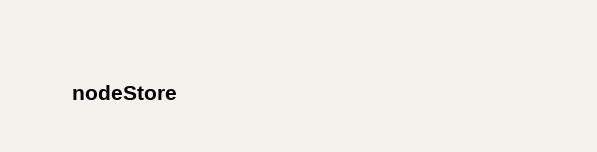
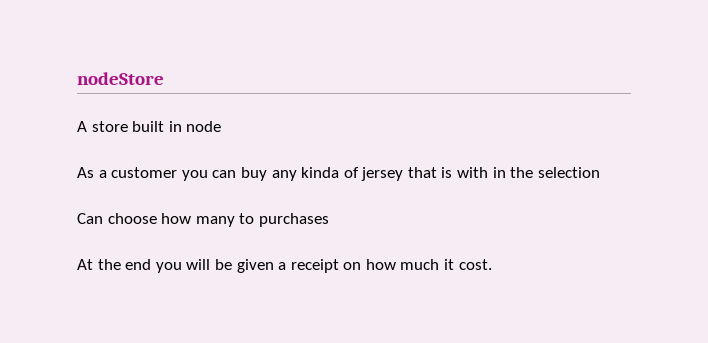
+ A store built in node
+ As a customer you can buy any kinda of jersey that is with in the selection
+ Can choose how many to purchases
+ At the end you will be given a receipt on how much it cost.

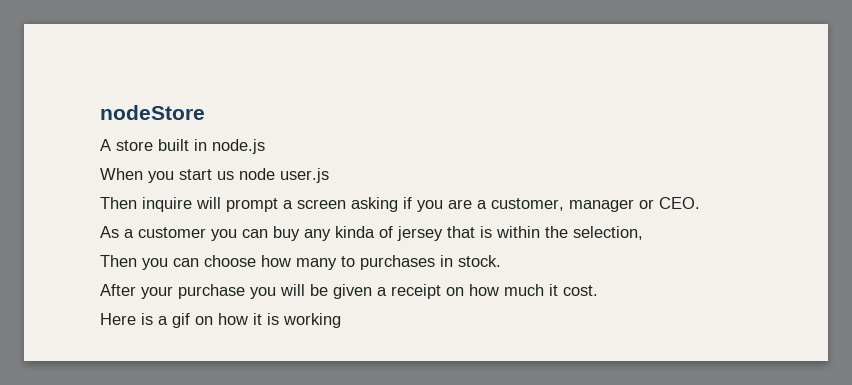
- A store built in node
+ A store built in node.js
+ When you start us node user.js
+ Then inquire will prompt a screen asking if you are a customer, manager or CEO.
- As a customer you can buy any kinda of jersey that is with in the selection
- Can choose how many to purchases
- At the end you will be given a receipt on how much it cost.
+ As a customer you can buy any kinda of jersey that is within the selection,
+ Then you can choose how many to purchases in stock.
+ After your purchase you will be given a receipt on how much it cost.
+ Here is a gif on how it is working

